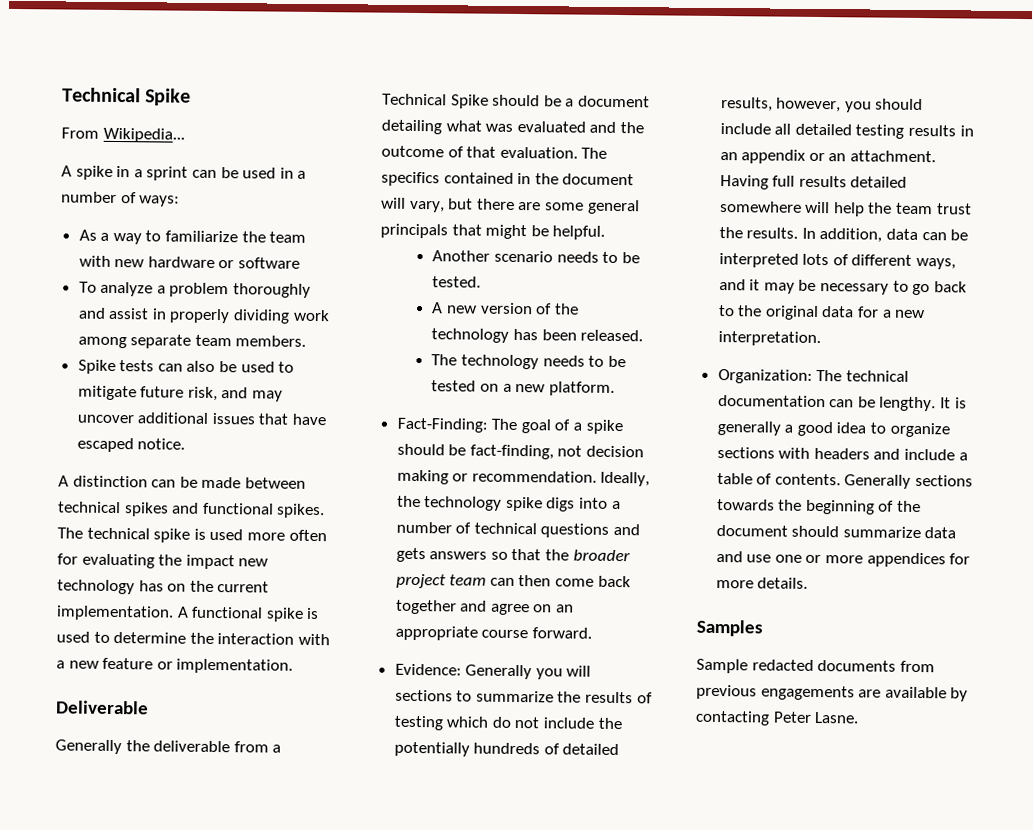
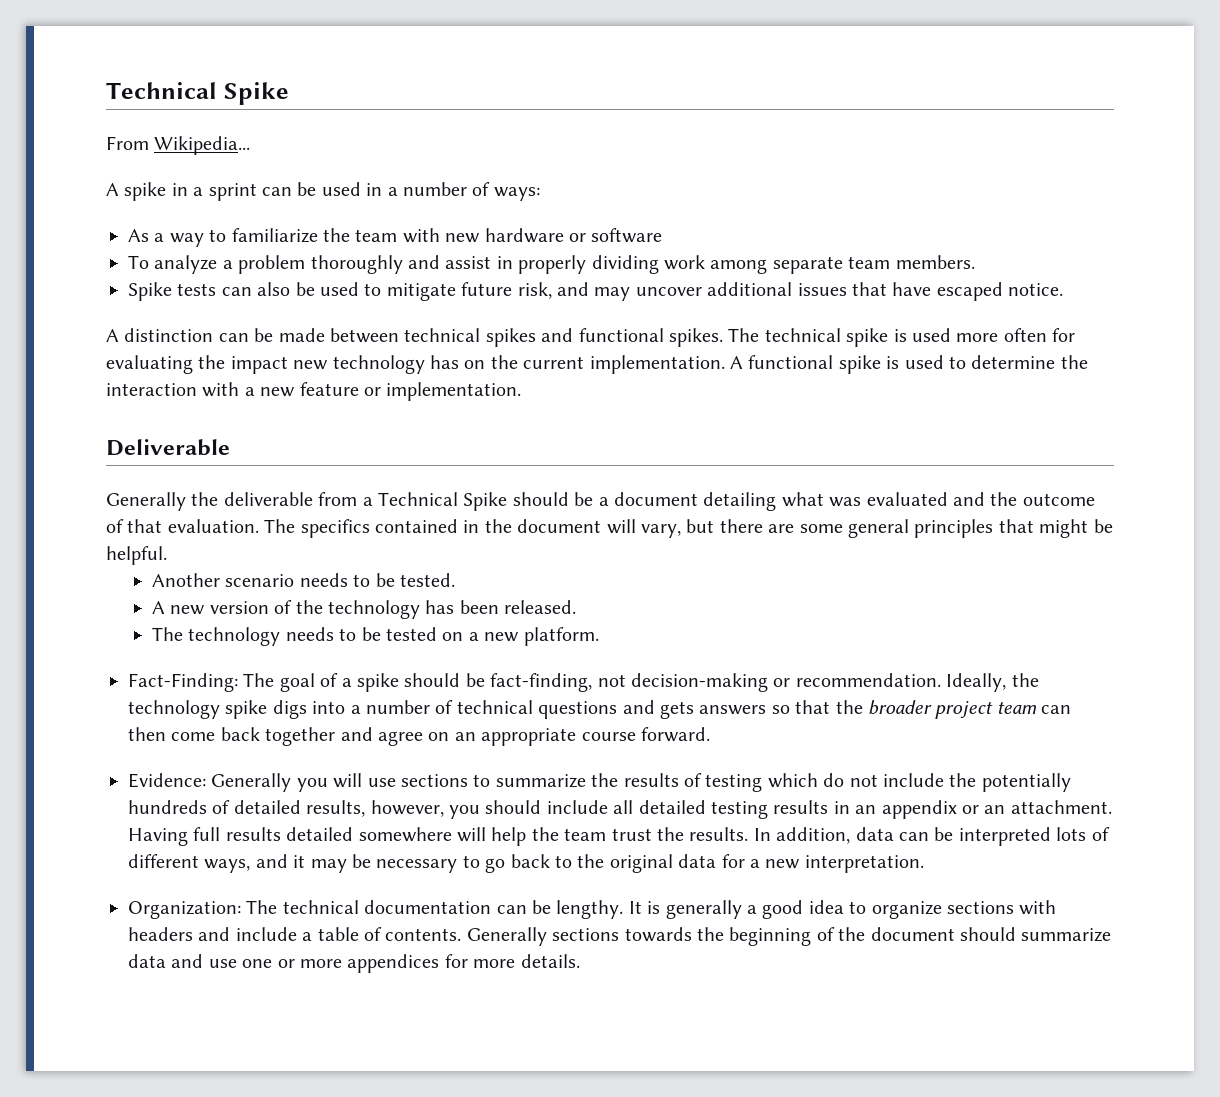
- The specifics contained in the document will vary, but there are some general principals that might be helpful.
+ The specifics contained in the document will vary, but there are some general principles that might be helpful.
- Fact-Finding: The goal of a spike should be fact-finding, not decision making or recommendation.
+ Fact-Finding: The goal of a spike should be fact-finding, not decision-making or recommendation.
- Evidence: Generally you will sections to summarize the results of testing which do not include the potentially hundreds of detailed results, however, you should include all detailed testing results in an appendix or an attachment.
+ Evidence: Generally you will use sections to summarize the results of testing which do not include the potentially hundreds of detailed results, however, you should include all detailed testing results in an appendix or an attachment.
- Samples
- Sample redacted documents from previous engagements are available by contacting Peter Lasne.

